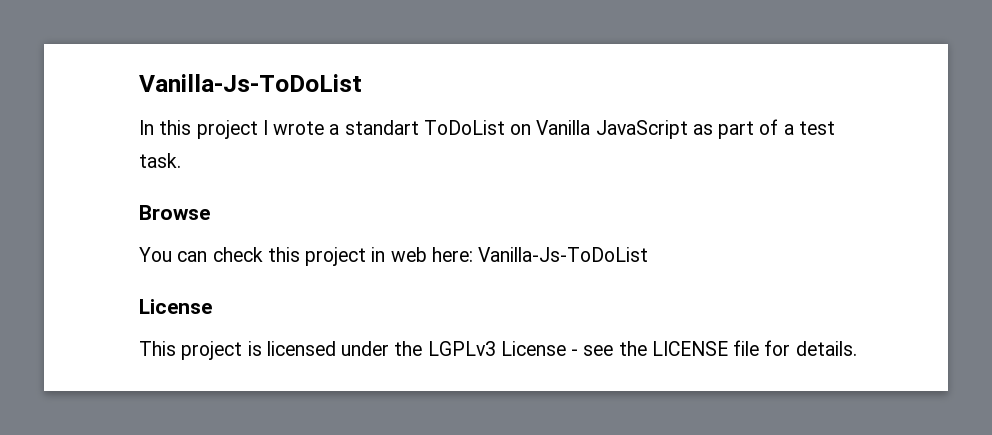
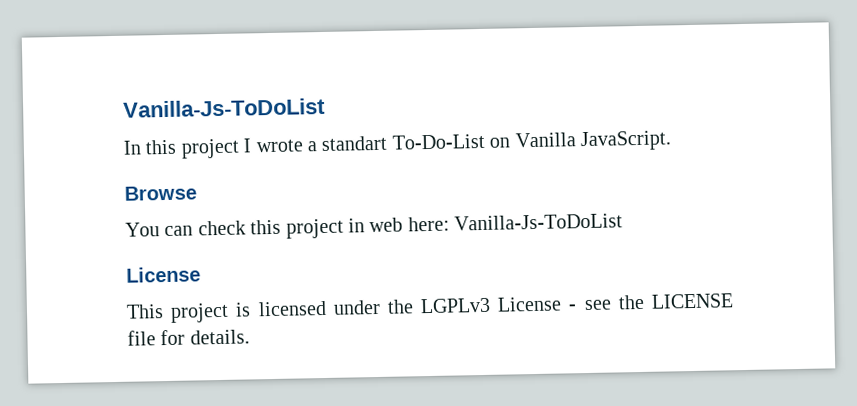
- In this project I wrote a standart ToDoList on Vanilla JavaScript as part of a test task.
+ In this project I wrote a standart To-Do-List on Vanilla JavaScript.

